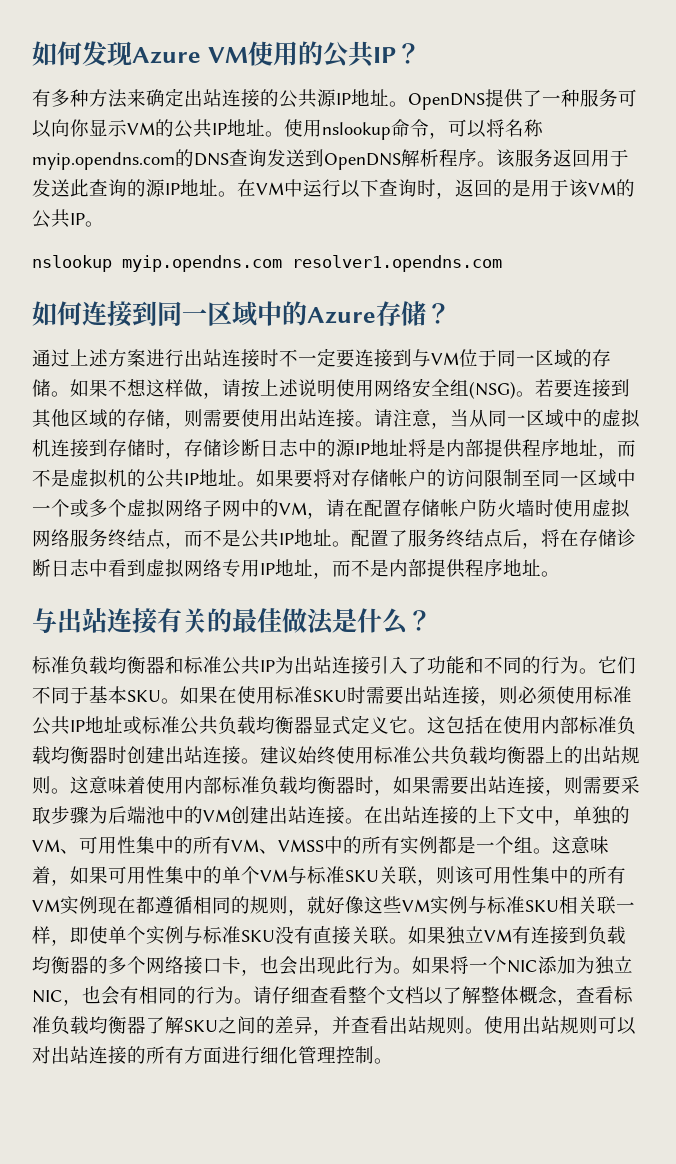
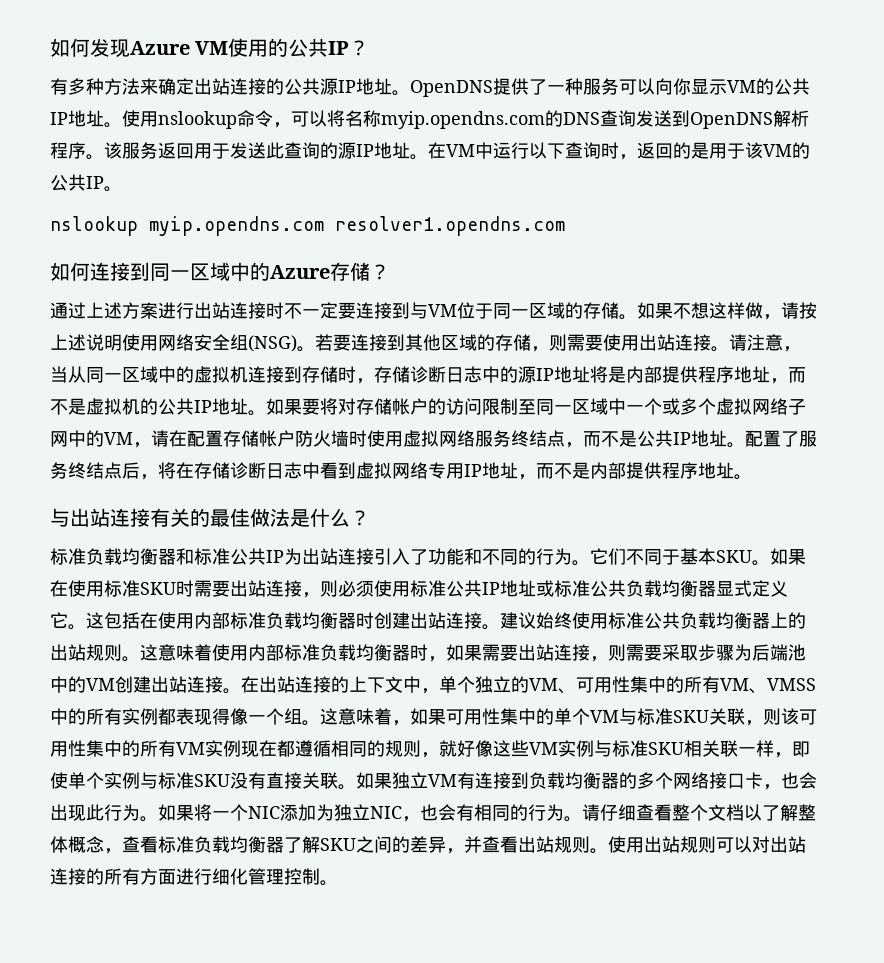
- 在出站连接的上下文中，单独的VM、可用性集中的所有VM、VMSS中的所有实例都是一个组。
+ 在出站连接的上下文中，单个独立的VM、可用性集中的所有VM、VMSS中的所有实例都表现得像一个组。

